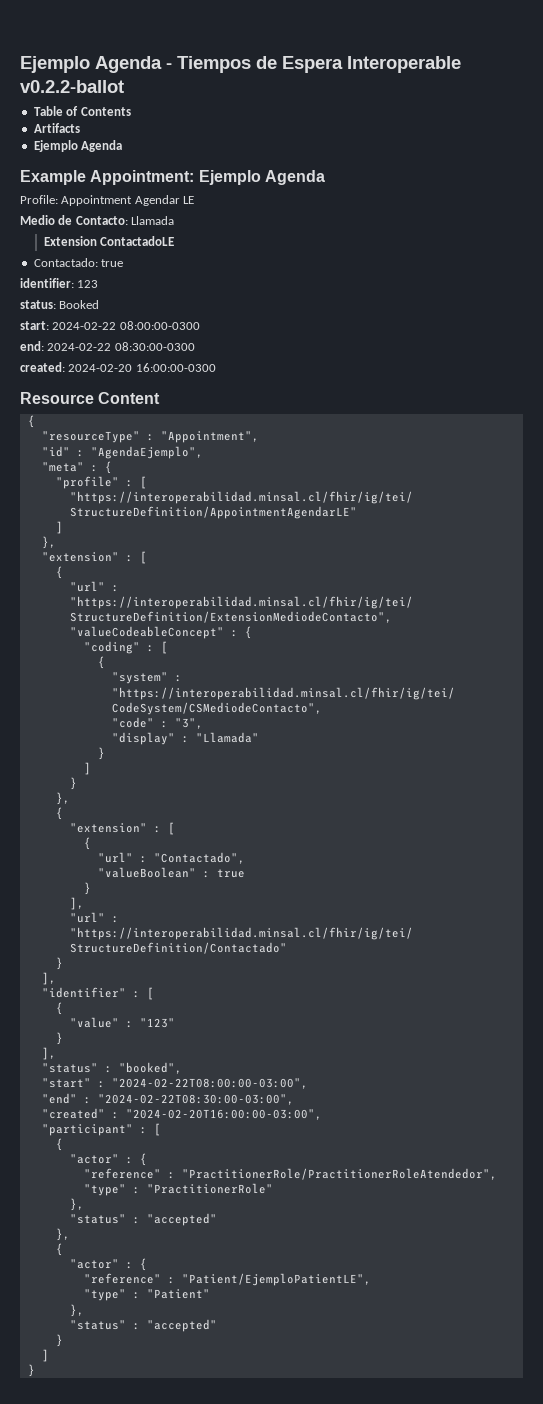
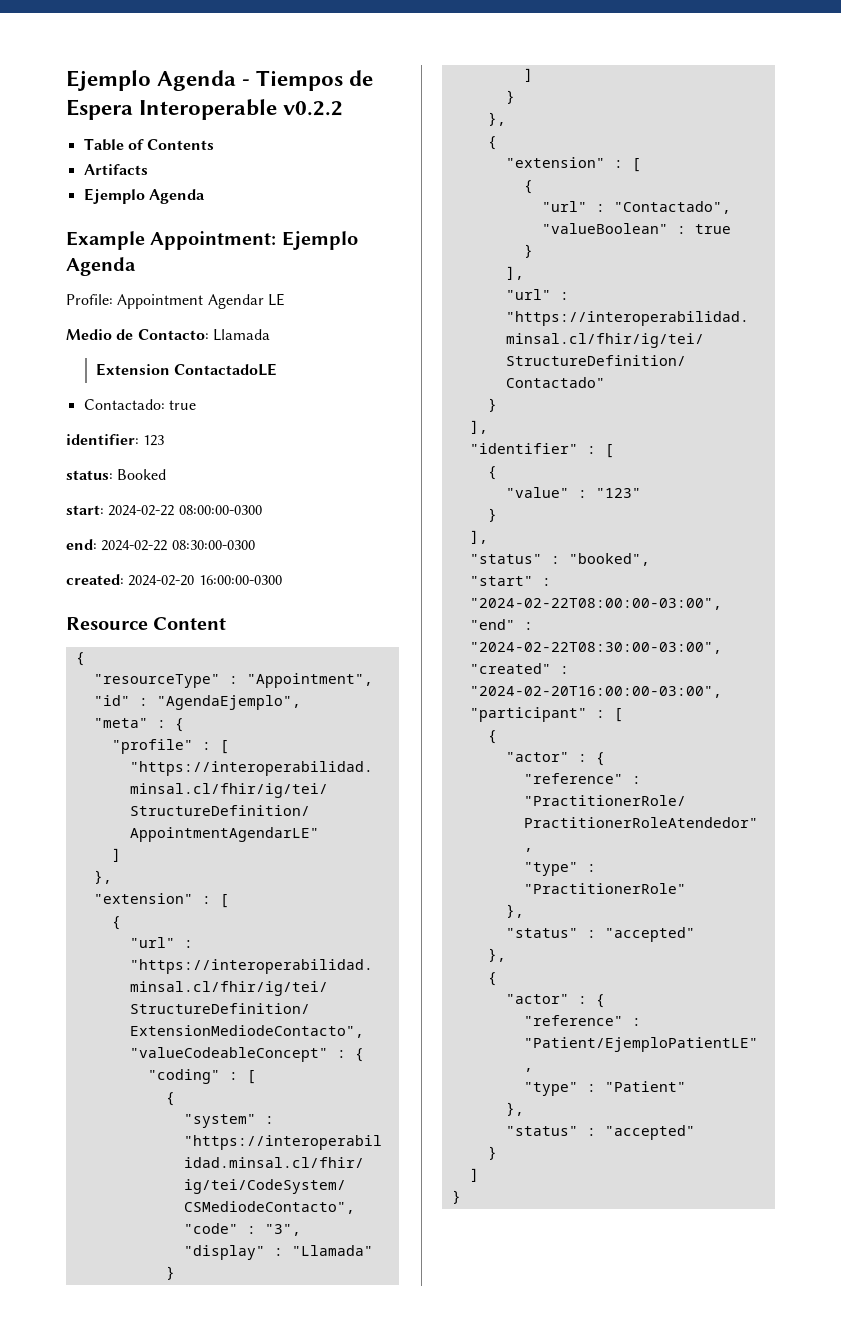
- Ejemplo Agenda - Tiempos de Espera Interoperable v0.2.2-ballot
+ Ejemplo Agenda - Tiempos de Espera Interoperable v0.2.2

